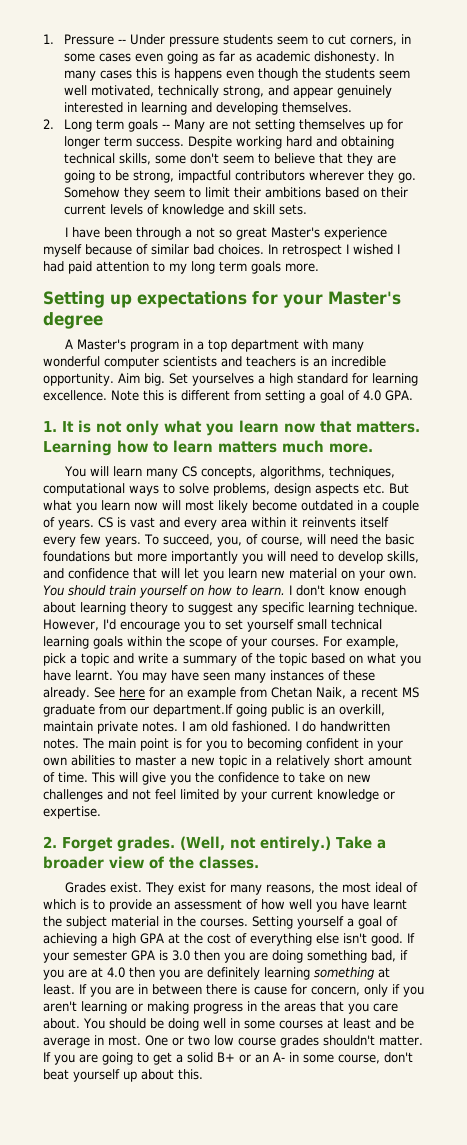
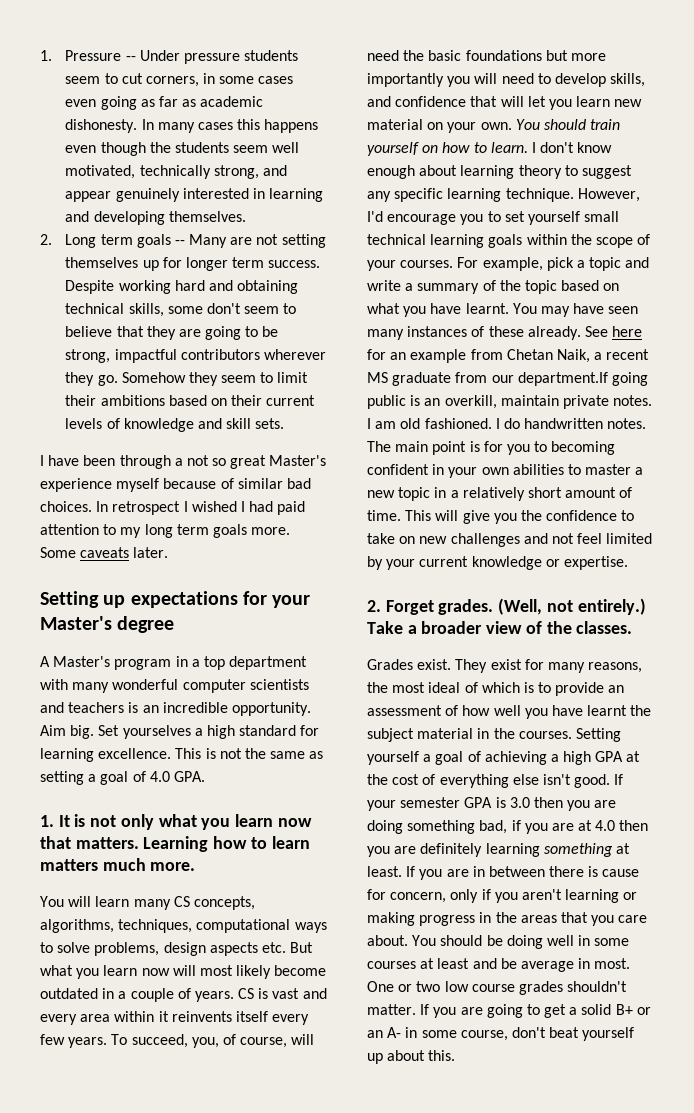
- In many cases this is happens even though the students seem well motivated, technically strong, and appear genuinely interested in learning and developing themselves.
+ In many cases this happens even though the students seem well motivated, technically strong, and appear genuinely interested in learning and developing themselves.
+ Some caveats later.
- Note this is different from setting a goal of 4.0 GPA.
+ This is not the same as setting a goal of 4.0 GPA.

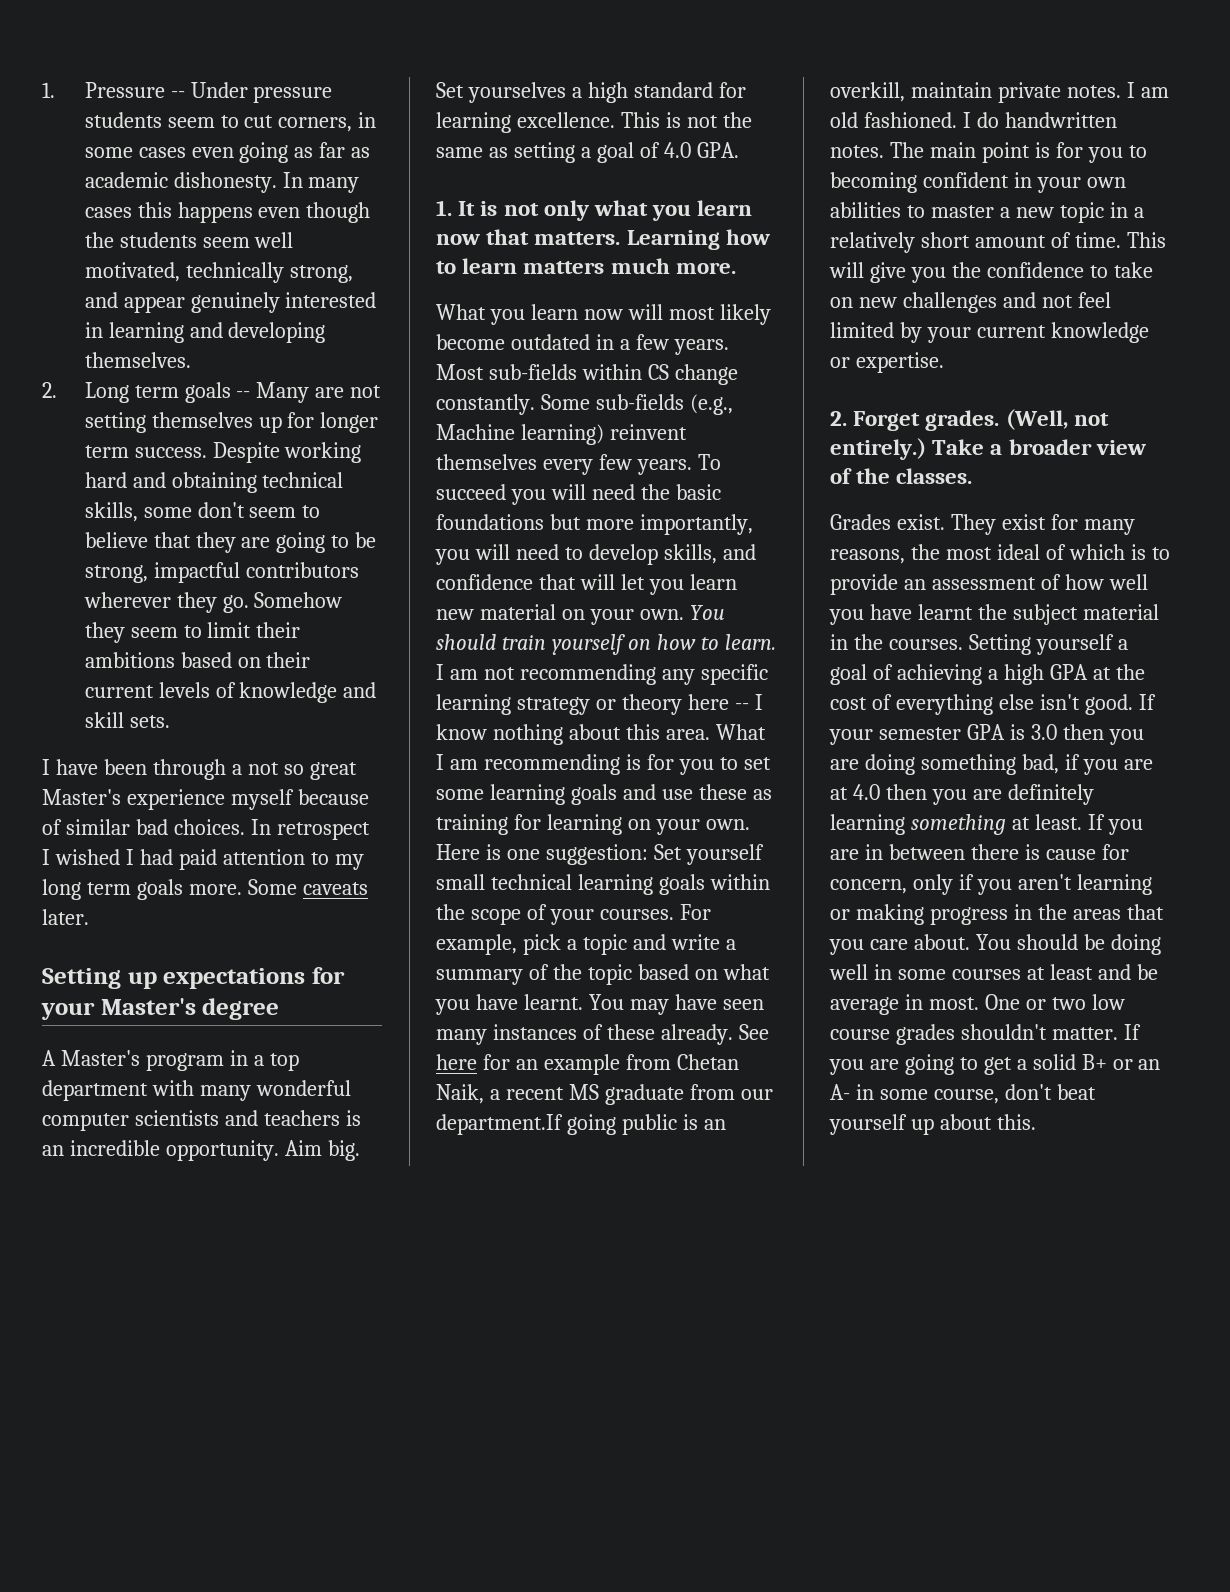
- You will learn many CS concepts, algorithms, techniques, computational ways to solve problems, design aspects etc. But what you learn now will most likely become outdated in a couple of years. CS is vast and every area within it reinvents itself every few years. To succeed, you, of course, will need the basic foundations but more importantly you will need to develop skills, and confidence that will let you learn new material on your own.
+ What you learn now will most likely become outdated in a few years. Most sub-fields within CS change constantly. Some sub-fields (e.g., Machine learning) reinvent themselves every few years. To succeed you will need the basic foundations but more importantly, you will need to develop skills, and confidence that will let you learn new material on your own.
- I don't know enough about learning theory to suggest any specific learning technique. However, I'd encourage you to set yourself small technical learning goals within the scope of your courses.
+ I am not recommending any specific learning strategy or theory here -- I know nothing about this area. What I am recommending is for you to set some learning goals and use these as training for learning on your own. Here is one suggestion: Set yourself small technical learning goals within the scope of your courses.

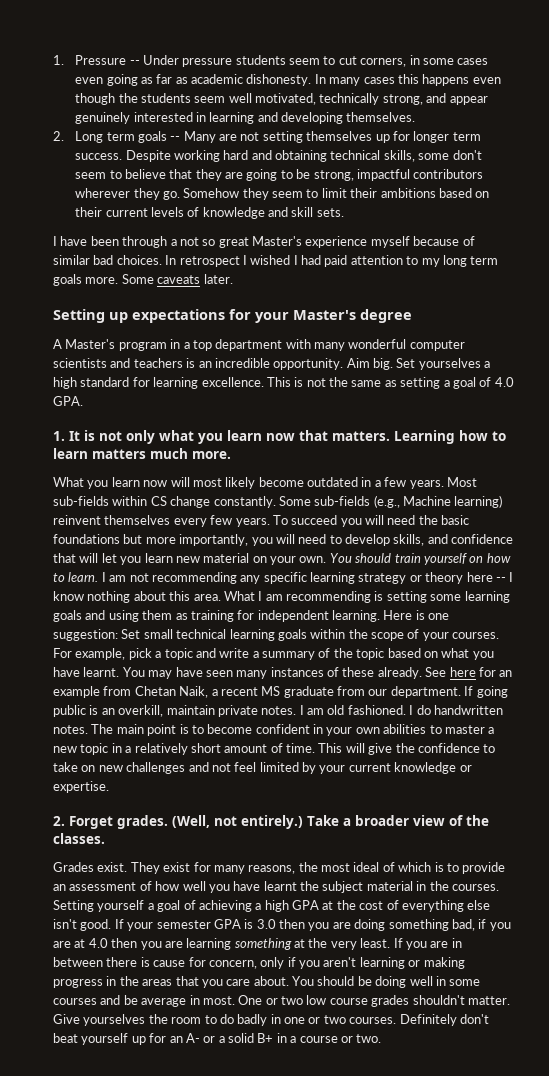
- What I am recommending is for you to set some learning goals and use these as training for learning on your own.
+ What I am recommending is setting some learning goals and using them as training for independent learning.
- Here is one suggestion: Set yourself small technical learning goals within the scope of your courses.
+ Here is one suggestion: Set small technical learning goals within the scope of your courses.
- See here for an example from Chetan Naik, a recent MS graduate from our department.If going public is an overkill, maintain private notes.
+ See here for an example from Chetan Naik, a recent MS graduate from our department. If going public is an overkill, maintain private notes.
- The main point is for you to becoming confident in your own abilities to master a new topic in a relatively short amount of time.
+ The main point is to become confident in your own abilities to master a new topic in a relatively short amount of time.
- This will give you the confidence to take on new challenges and not feel limited by your current knowledge or expertise.
+ This will give the confidence to take on new challenges and not feel limited by your current knowledge or expertise.
- If your semester GPA is 3.0 then you are doing something bad, if you are at 4.0 then you are definitely learning something at least.
+ If your semester GPA is 3.0 then you are doing something bad, if you are at 4.0 then you are learning something at the very least.
- You should be doing well in some courses at least and be average in most.
+ You should be doing well in some courses and be average in most.
- If you are going to get a solid B+ or an A- in some course, don't beat yourself up about this.
+ Give yourselves the room to do badly in one or two courses. Definitely don't beat yourself up for an A- or a solid B+ in a course or two.

